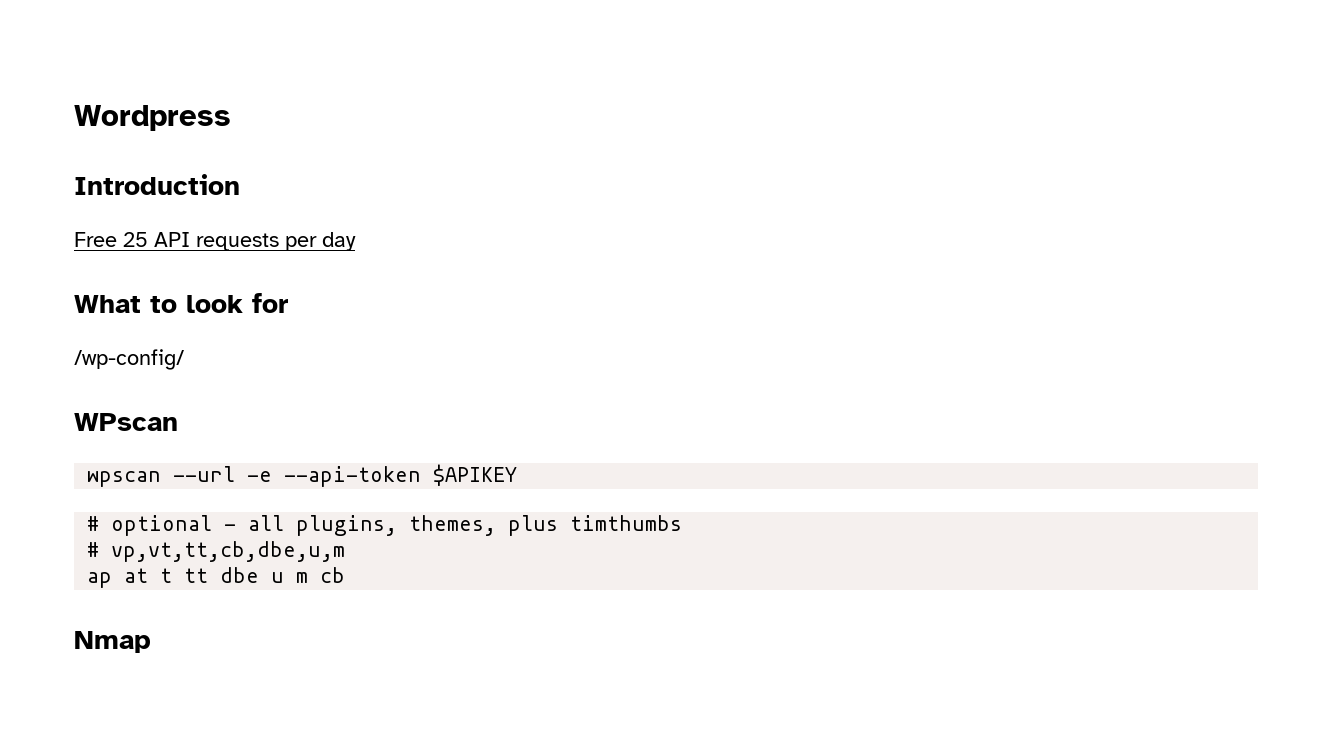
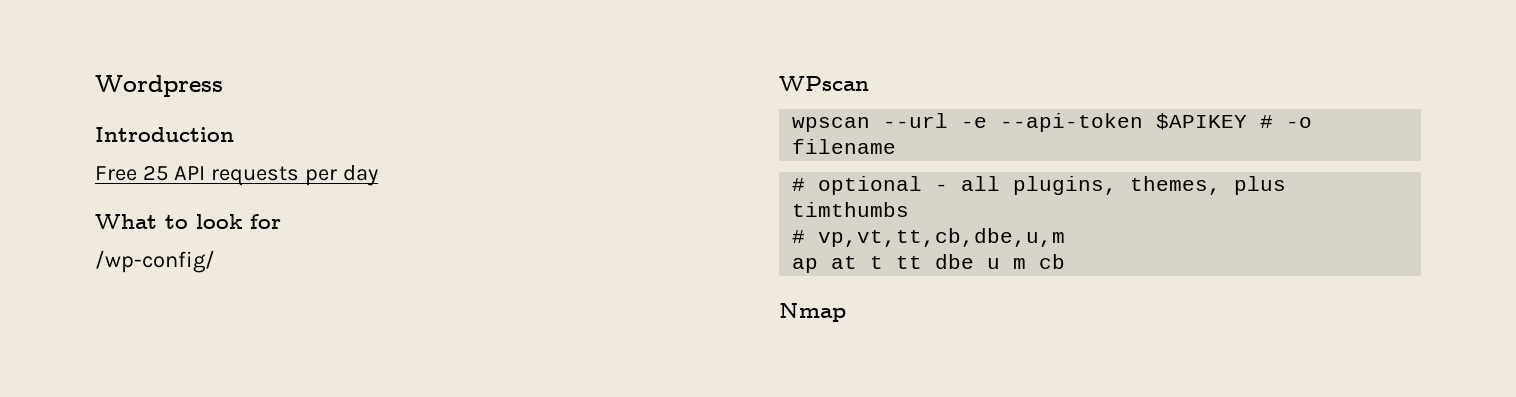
- wpscan --url -e --api-token $APIKEY
+ wpscan --url -e --api-token $APIKEY # -o filename

